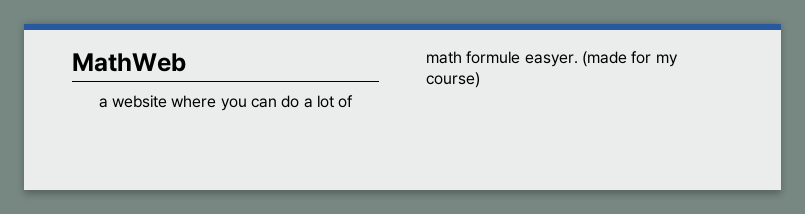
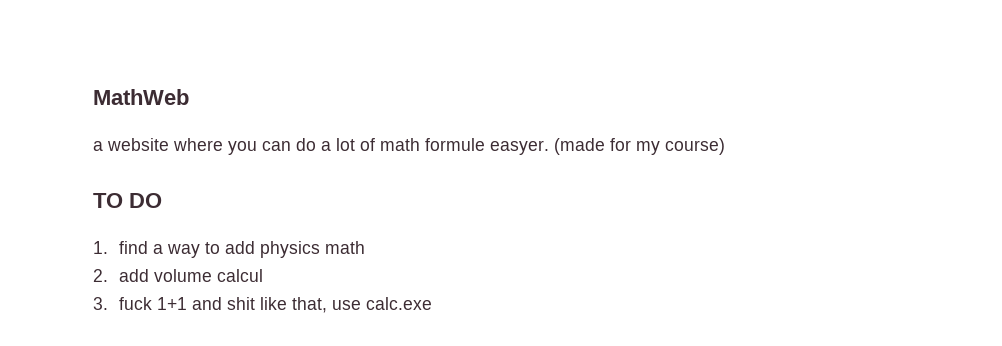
+ TO DO
+ 1. find a way to add physics math
+ 2. add volume calcul
+ 3. fuck 1+1 and shit like that, use calc.exe

